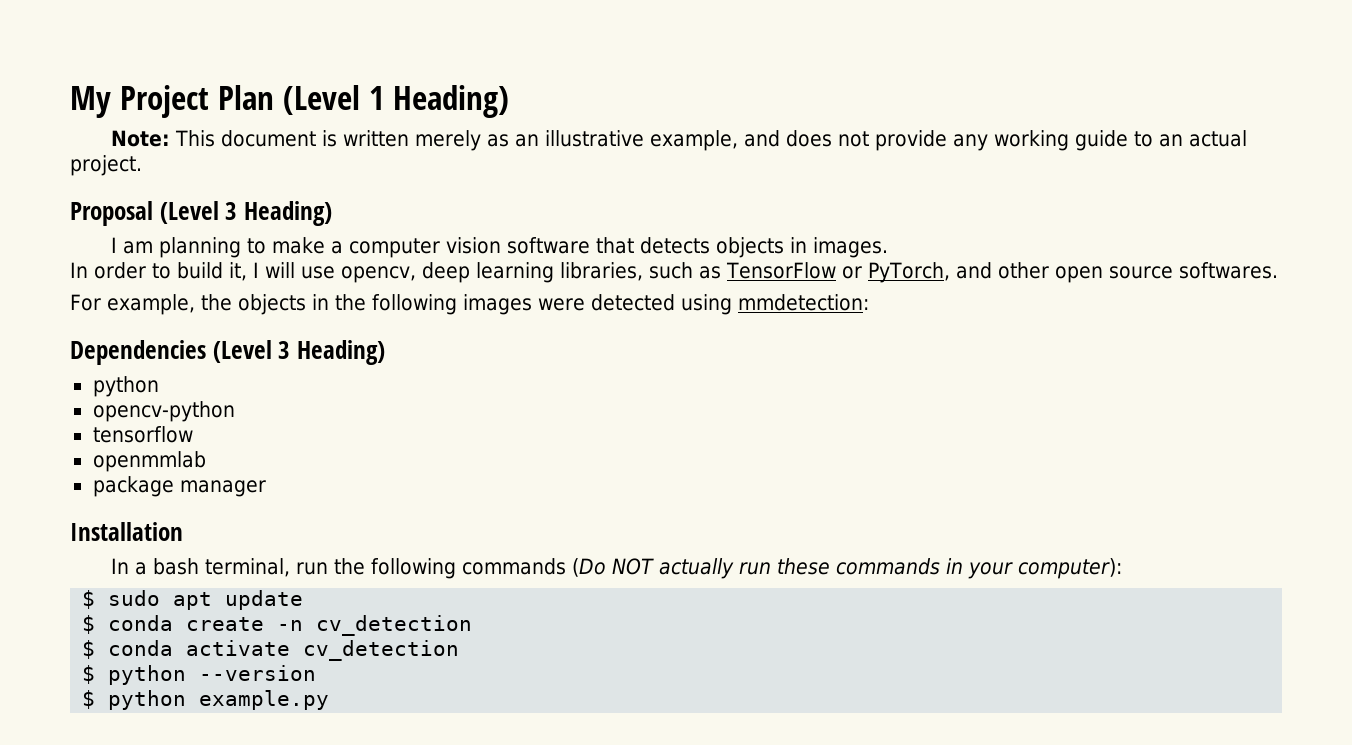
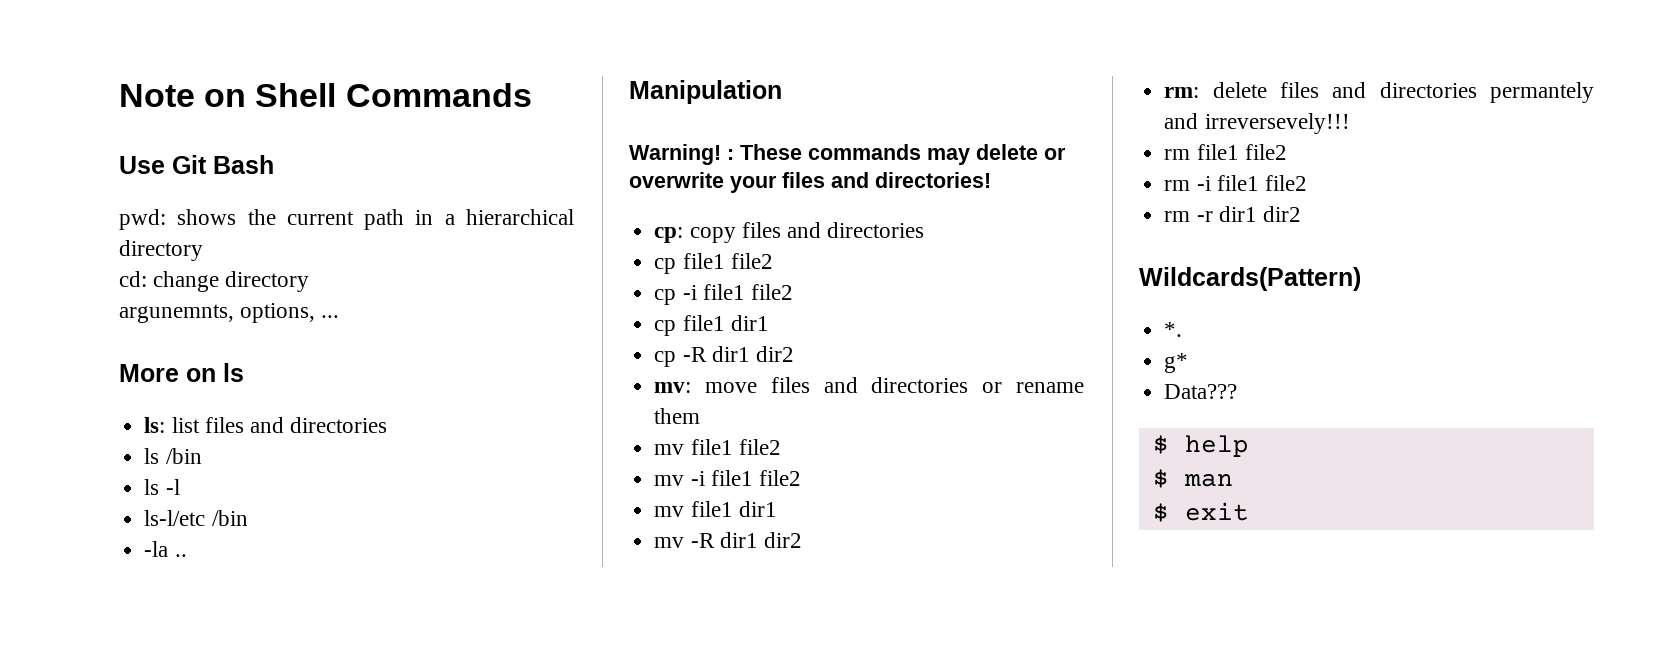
- My Project Plan (Level 1 Heading)
- Note: This document is written merely as an illustrative example, and does not provide any working guide to an actual project.
- Proposal (Level 3 Heading)
- I am planning to make a computer vision software that detects objects in images.
- In order to build it, I will use opencv, deep learning libraries, such as TensorFlow or PyTorch, and other open source softwares.
- For example, the objects in the following images were detected using mmdetection:
- Dependencies (Level 3 Heading)
- python
- opencv-python
- tensorflow
- openmmlab
- package manager
- Installation
- In a bash terminal, run the following commands (Do NOT actually run these commands in your computer):
- $ sudo apt update
- $ conda create -n cv_detection
- $ conda activate cv_detection
- $ python --version
- $ python example.py
+ Note on Shell Commands
+ Use Git Bash
+ pwd: shows the current path in a hierarchical directory
+ cd: change directory
+ argunemnts, options, ...
+ More on ls
+ ls: list files and directories
+ ls /bin
+ ls -l
+ ls-l/etc /bin
+ -la ..
+ Manipulation
+ Warning! : These commands may delete or overwrite your files and directories!
+ cp: copy files and directories
+ cp file1 file2
+ cp -i file1 file2
+ cp file1 dir1
+ cp -R dir1 dir2
+ mv: move files and directories or rename them
+ mv file1 file2
+ mv -i file1 file2
+ mv file1 dir1
+ mv -R dir1 dir2
+ rm: delete files and directories permantely and irreversevely!!!
+ rm file1 file2
+ rm -i file1 file2
+ rm -r dir1 dir2
+ Wildcards(Pattern)
+ *.
+ g*
+ Data???
+ $ help
+ $ man
+ $ exit

